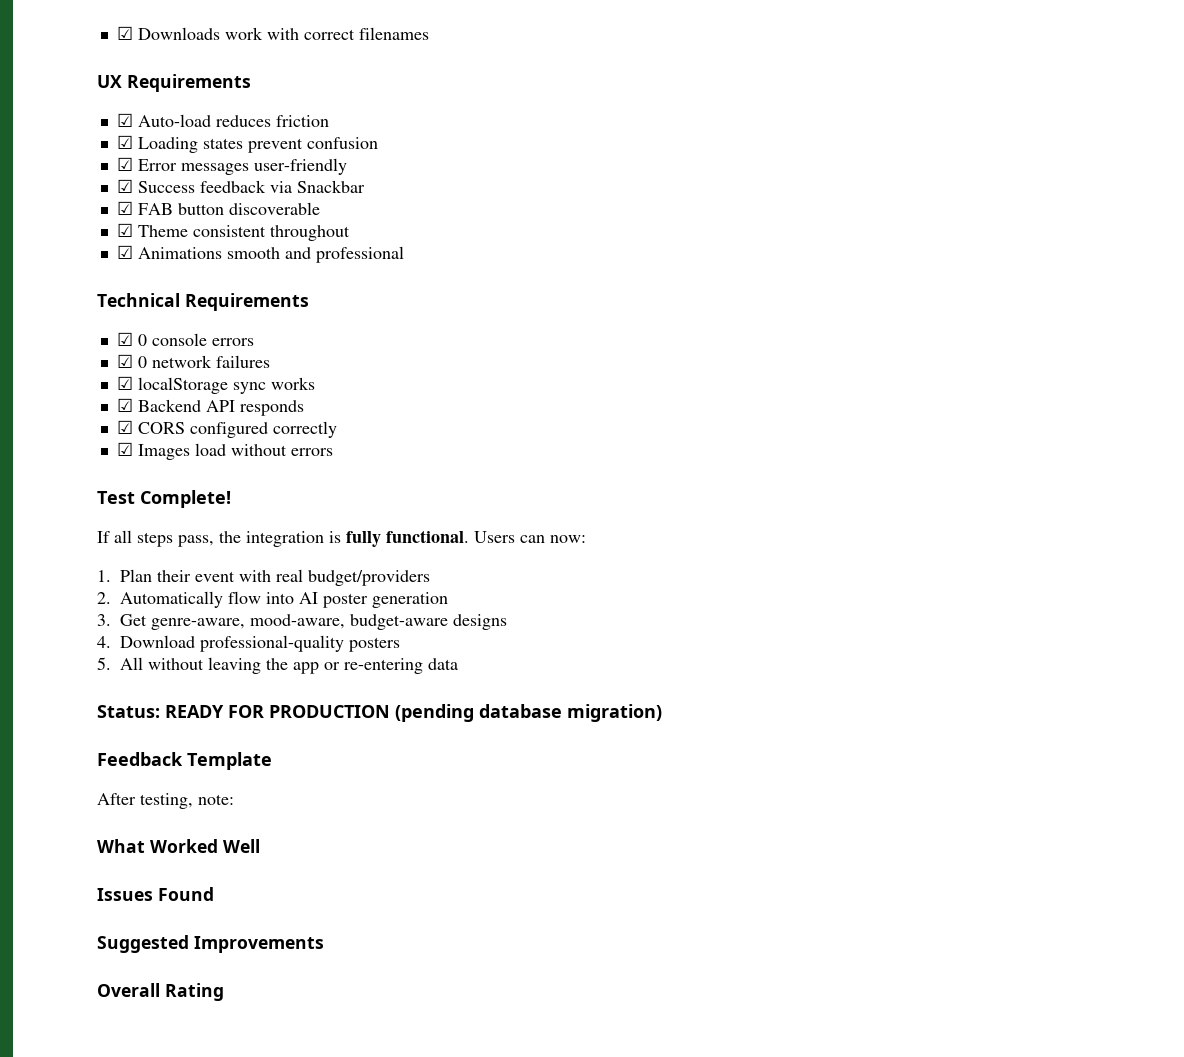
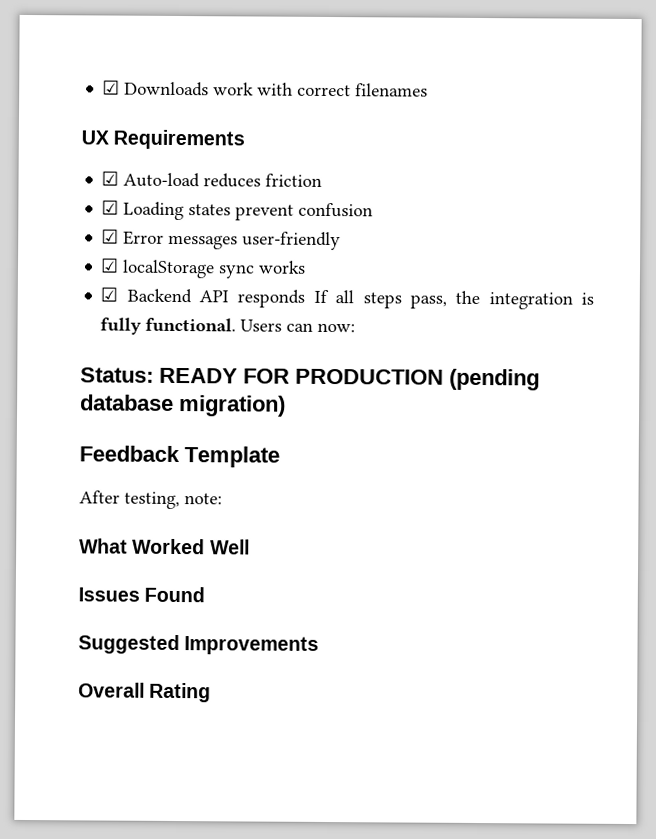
- ☑ Success feedback via Snackbar
- ☑ FAB button discoverable
- ☑ Theme consistent throughout
- ☑ Animations smooth and professional
- Technical Requirements
- ☑ 0 console errors
- ☑ 0 network failures
- ☑ Backend API responds
- ☑ CORS configured correctly
- ☑ Images load without errors
- Test Complete!
- If all steps pass, the integration is fully functional.
+ ☑ Backend API responds If all steps pass, the integration is fully functional.
- 1. Plan their event with real budget/providers
- 2. Automatically flow into AI poster generation
- 3. Get genre-aware, mood-aware, budget-aware designs
- 4. Download professional-quality posters
- 5. All without leaving the app or re-entering data

